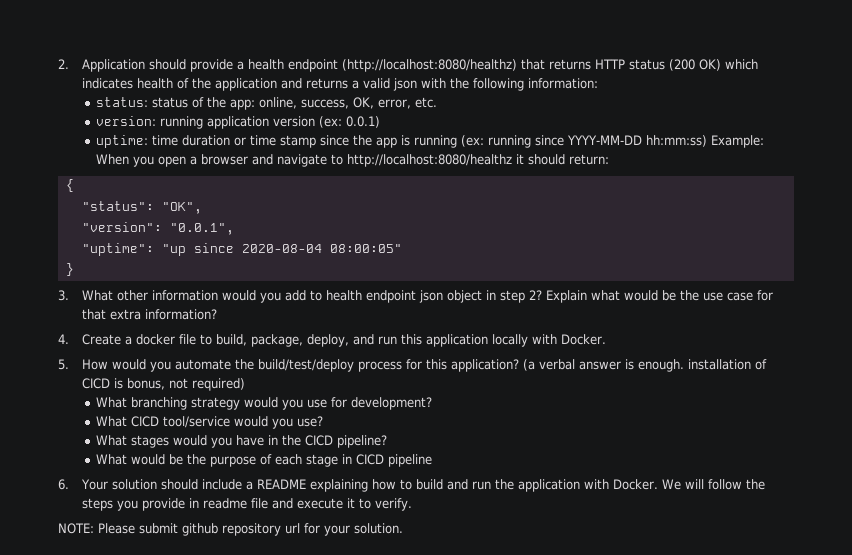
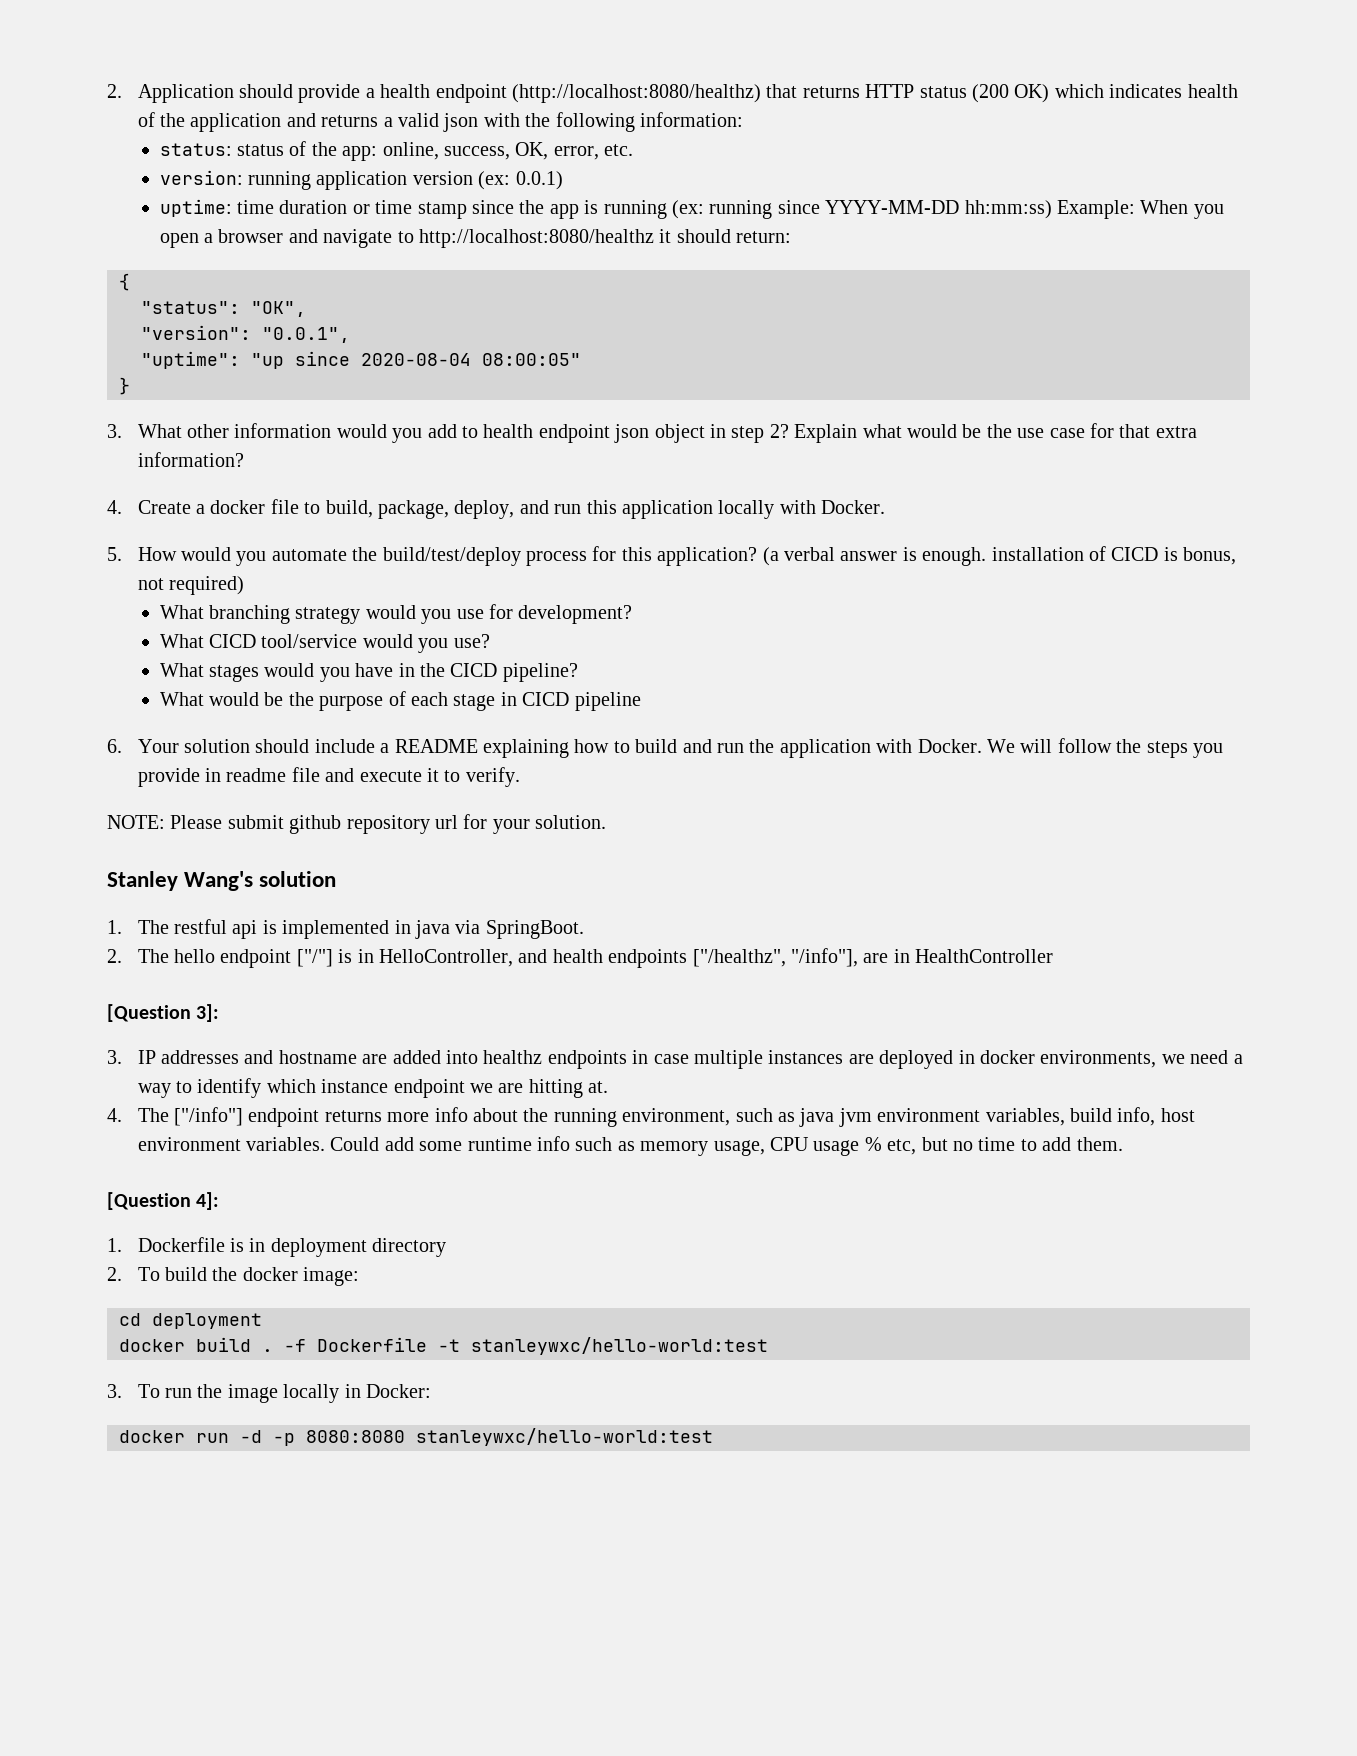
+ Stanley Wang's solution
+ 1. The restful api is implemented in java via SpringBoot.
+ 2. The hello endpoint ["/"] is in HelloController, and health endpoints ["/healthz", "/info"], are in HealthController
+ [Question 3]:
+ 3. IP addresses and hostname are added into healthz endpoints in case multiple instances are deployed in docker environments, we need a way to identify which instance endpoint we are hitting at.
+ 4. The ["/info"] endpoint returns more info about the running environment, such as java jvm environment variables, build info, host environment variables. Could add some runtime info such as memory usage, CPU usage % etc, but no time to add them.
+ [Question 4]:
+ 1. Dockerfile is in deployment directory
+ 2. To build the docker image:
+ cd deployment
+ docker build . -f Dockerfile -t stanleywxc/hello-world:test
+ 3. To run the image locally in Docker:
+ docker run -d -p 8080:8080 stanleywxc/hello-world:test

